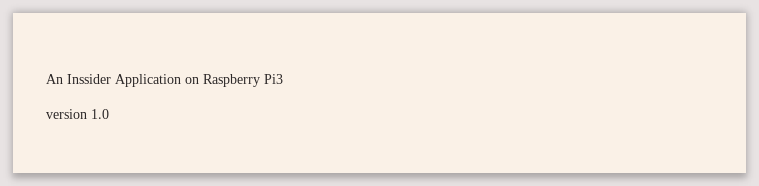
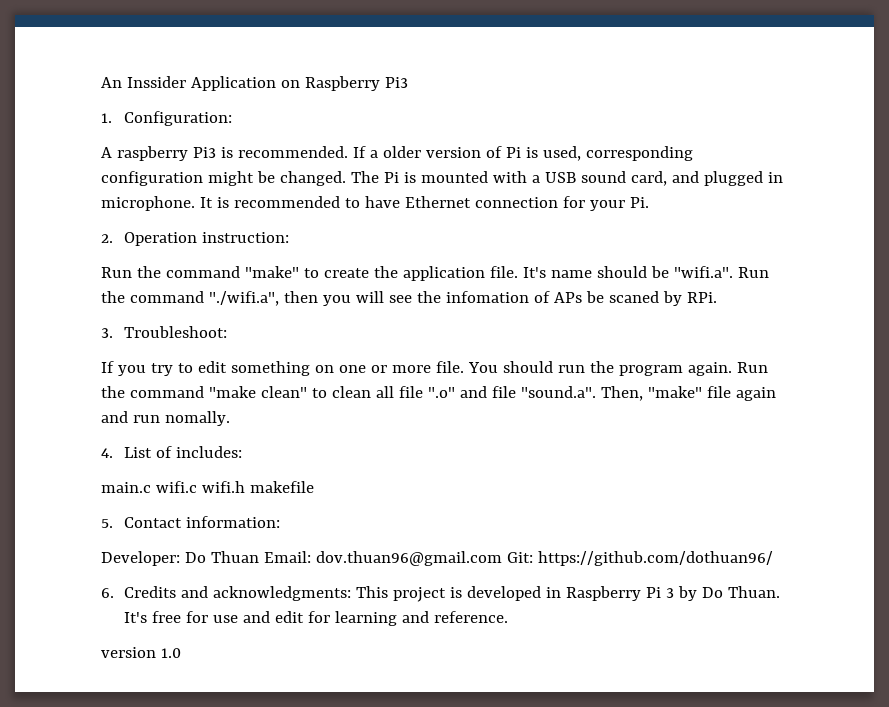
+ 1. Configuration:
+ A raspberry Pi3 is recommended. If a older version of Pi is used, corresponding configuration might be changed. The Pi is mounted with a USB sound card, and plugged in microphone. It is recommended to have Ethernet connection for your Pi.
+ 2. Operation instruction:
+ Run the command "make" to create the application file. It's name should be "wifi.a". Run the command "./wifi.a", then you will see the infomation of APs be scaned by RPi.
+ 3. Troubleshoot:
+ If you try to edit something on one or more file. You should run the program again. Run the command "make clean" to clean all file ".o" and file "sound.a". Then, "make" file again and run nomally.
+ 4. List of includes:
+ main.c wifi.c wifi.h makefile
+ 5. Contact information:
+ Developer: Do Thuan Email: dov.thuan96@gmail.com Git: https://github.com/dothuan96/
+ 6. Credits and acknowledgments: This project is developed in Raspberry Pi 3 by Do Thuan. It's free for use and edit for learning and reference.

